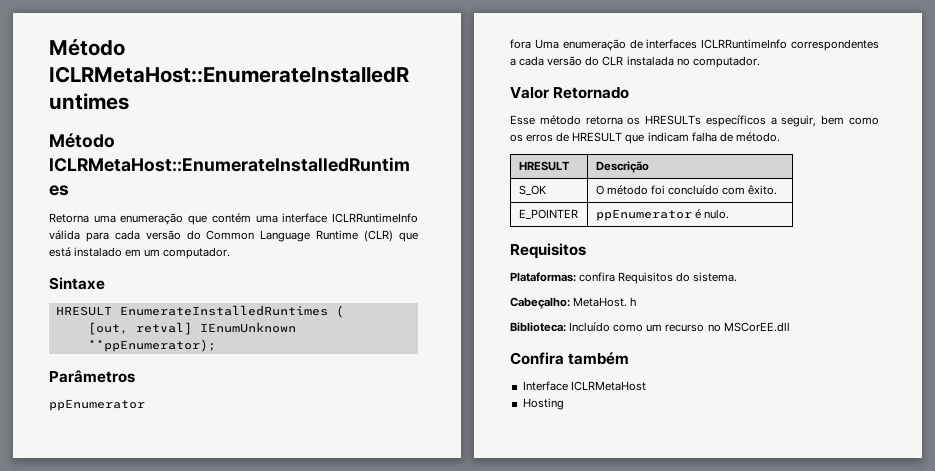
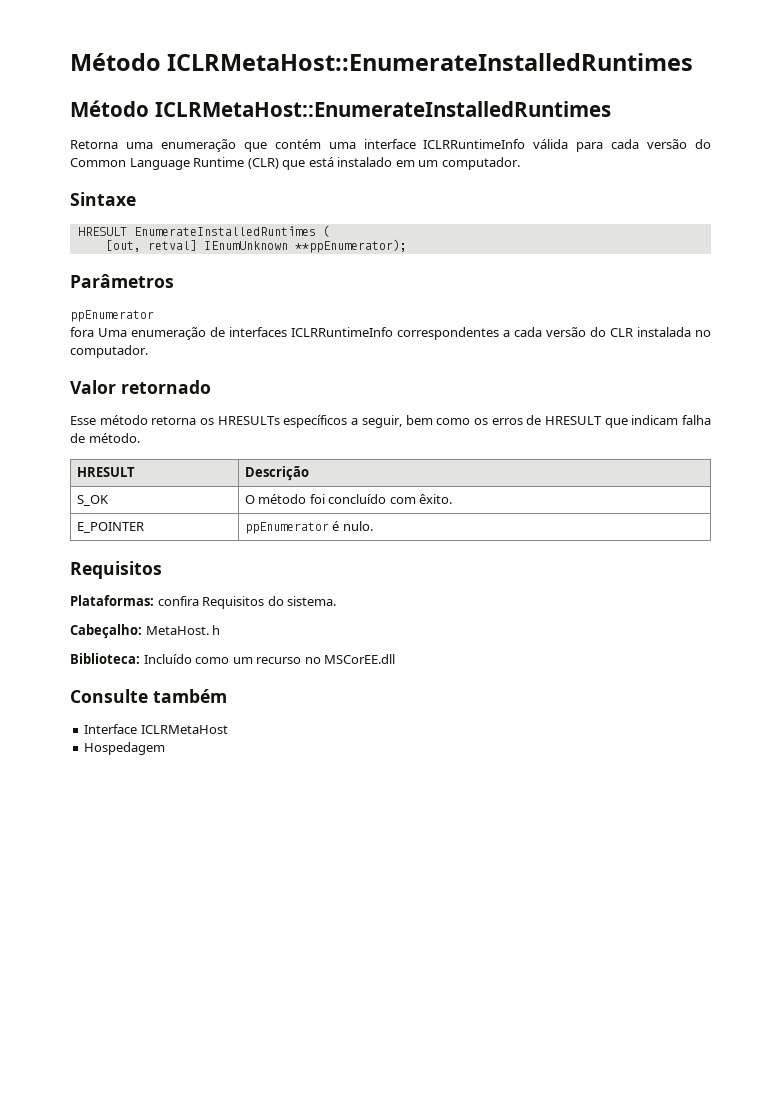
- Valor Retornado
+ Valor retornado
- Confira também
+ Consulte também
- Hosting
+ Hospedagem

